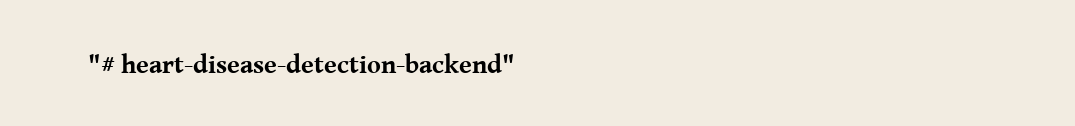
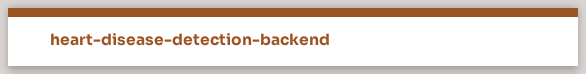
- "# heart-disease-detection-backend"
+ heart-disease-detection-backend

